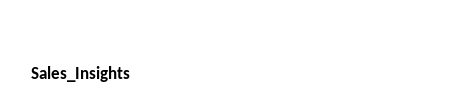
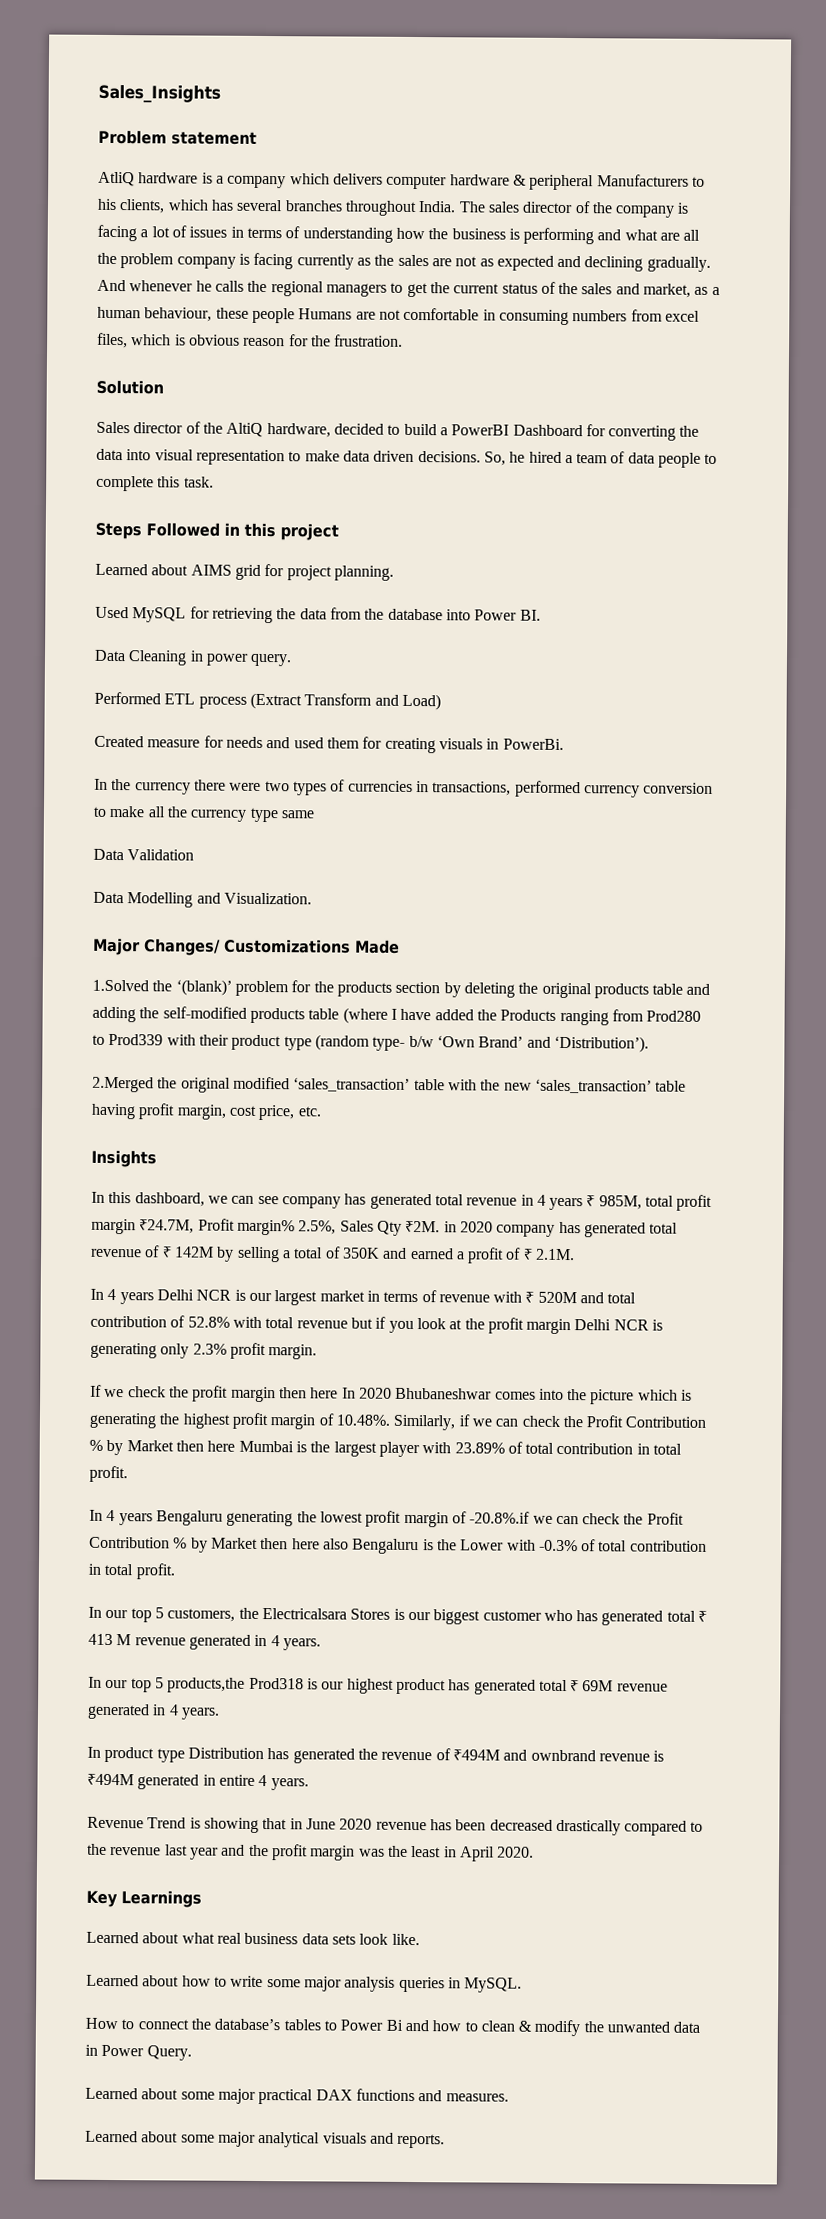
+ Problem statement
+ AtliQ hardware is a company which delivers computer hardware & peripheral Manufacturers to his clients, which has several branches throughout India. The sales director of the company is facing a lot of issues in terms of understanding how the business is performing and what are all the problem company is facing currently as the sales are not as expected and declining gradually. And whenever he calls the regional managers to get the current status of the sales and market, as a human behaviour, these people Humans are not comfortable in consuming numbers from excel files, which is obvious reason for the frustration.
+ Solution
+ Sales director of the AltiQ hardware, decided to build a PowerBI Dashboard for converting the data into visual representation to make data driven decisions. So, he hired a team of data people to complete this task.
+ Steps Followed in this project
+ Learned about AIMS grid for project planning.
+ Used MySQL for retrieving the data from the database into Power BI.
+ Data Cleaning in power query.
+ Performed ETL process (Extract Transform and Load)
+ Created measure for needs and used them for creating visuals in PowerBi.
+ In the currency there were two types of currencies in transactions, performed currency conversion to make all the currency type same
+ Data Validation
+ Data Modelling and Visualization.
+ Major Changes/ Customizations Made
+ 1.Solved the ‘(blank)’ problem for the products section by deleting the original products table and adding the self-modified products table (where I have added the Products ranging from Prod280 to Prod339 with their product type (random type- b/w ‘Own Brand’ and ‘Distribution’).
+ 2.Merged the original modified ‘sales_transaction’ table with the new ‘sales_transaction’ table having profit margin, cost price, etc.
+ Insights
+ In this dashboard, we can see company has generated total revenue in 4 years ₹ 985M, total profit margin ₹24.7M, Profit margin% 2.5%, Sales Qty ₹2M. in 2020 company has generated total revenue of ₹ 142M by selling a total of 350K and earned a profit of ₹ 2.1M.
+ In 4 years Delhi NCR is our largest market in terms of revenue with ₹ 520M and total contribution of 52.8% with total revenue but if you look at the profit margin Delhi NCR is generating only 2.3% profit margin.
+ If we check the profit margin then here In 2020 Bhubaneshwar comes into the picture which is generating the highest profit margin of 10.48%. Similarly, if we can check the Profit Contribution % by Market then here Mumbai is the largest player with 23.89% of total contribution in total profit.
+ In 4 years Bengaluru generating the lowest profit margin of -20.8%.if we can check the Profit Contribution % by Market then here also Bengaluru is the Lower with -0.3% of total contribution in total profit.
+ In our top 5 customers, the Electricalsara Stores is our biggest customer who has generated total ₹ 413 M revenue generated in 4 years.
+ In our top 5 products,the Prod318 is our highest product has generated total ₹ 69M revenue generated in 4 years.
+ In product type Distribution has generated the revenue of ₹494M and ownbrand revenue is ₹494M generated in entire 4 years.
+ Revenue Trend is showing that in June 2020 revenue has been decreased drastically compared to the revenue last year and the profit margin was the least in April 2020.
+ Key Learnings
+ Learned about what real business data sets look like.
+ Learned about how to write some major analysis queries in MySQL.
+ How to connect the database’s tables to Power Bi and how to clean & modify the unwanted data in Power Query.
+ Learned about some major practical DAX functions and measures.
+ Learned about some major analytical visuals and reports.

